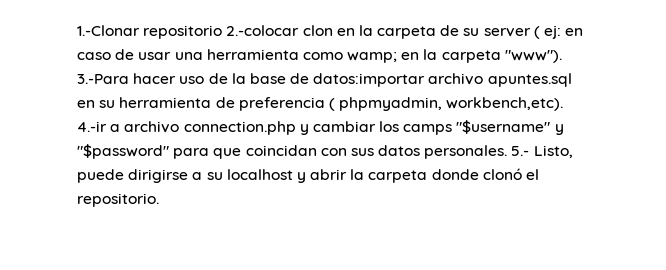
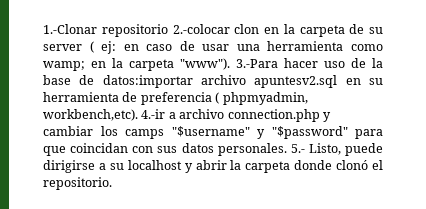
- 3.-Para hacer uso de la base de datos:importar archivo apuntes.sql en su herramienta de preferencia ( phpmyadmin, workbench,etc).
+ 3.-Para hacer uso de la base de datos:importar archivo apuntesv2.sql en su herramienta de preferencia ( phpmyadmin, workbench,etc).

